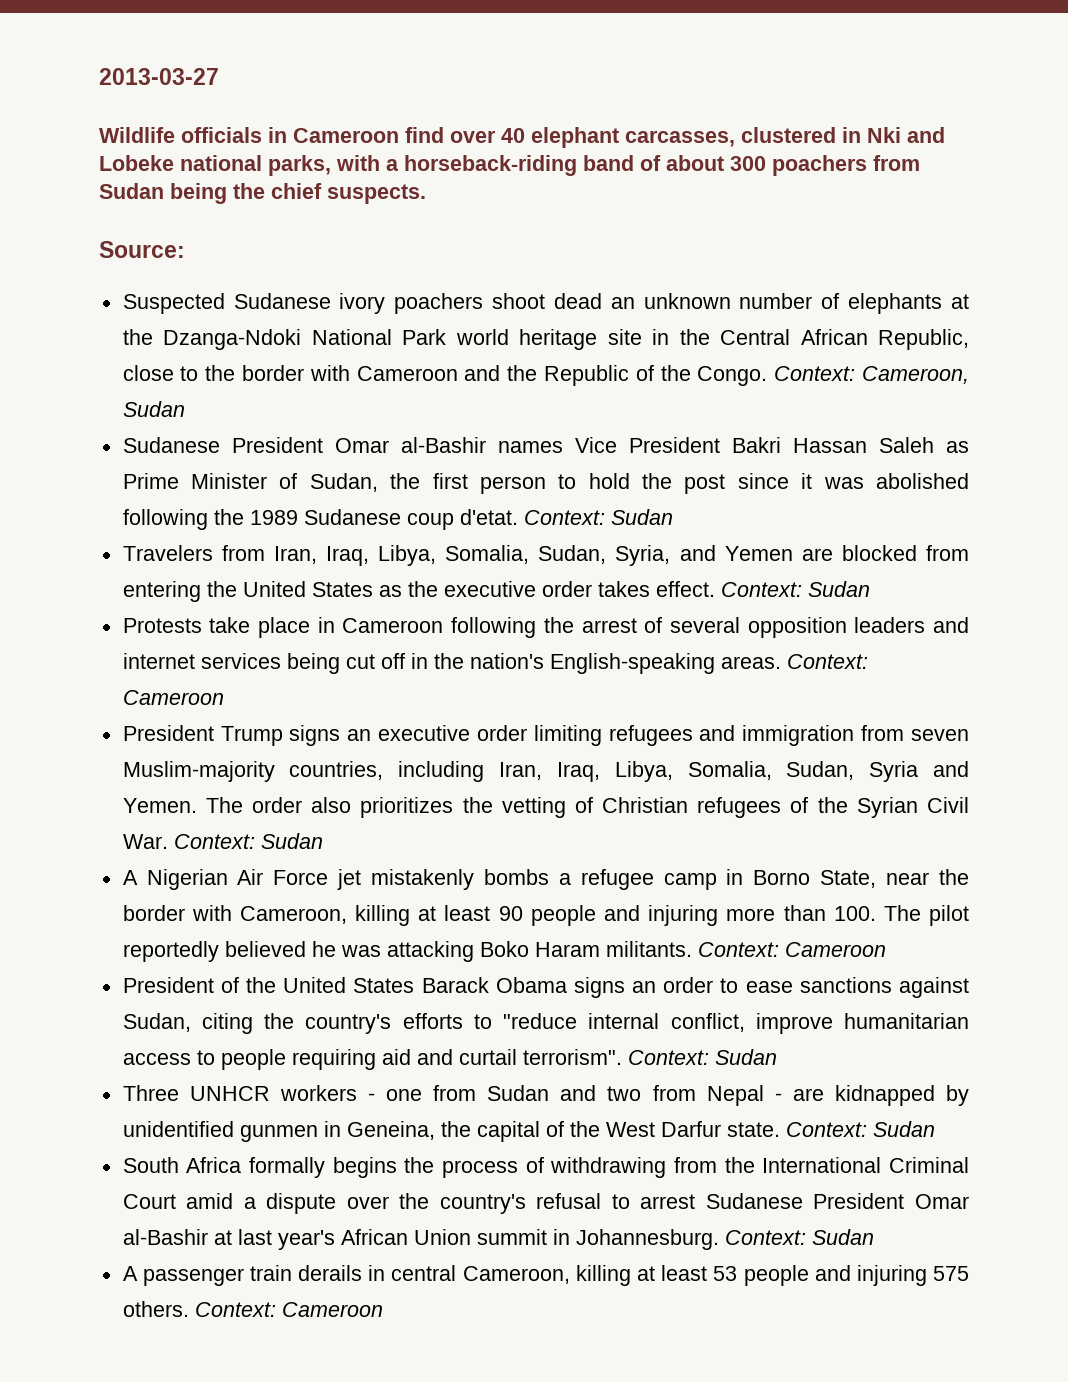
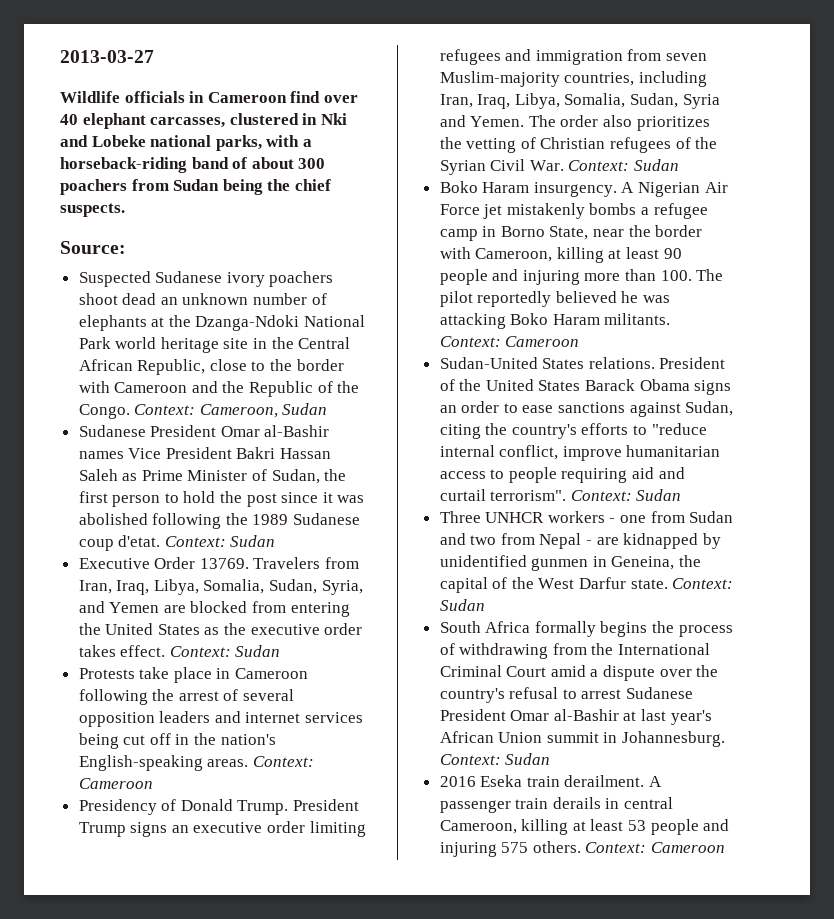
+ Executive Order 13769.
+ Presidency of Donald Trump.
+ Boko Haram insurgency.
+ Sudan-United States relations.
+ 2016 Eseka train derailment.

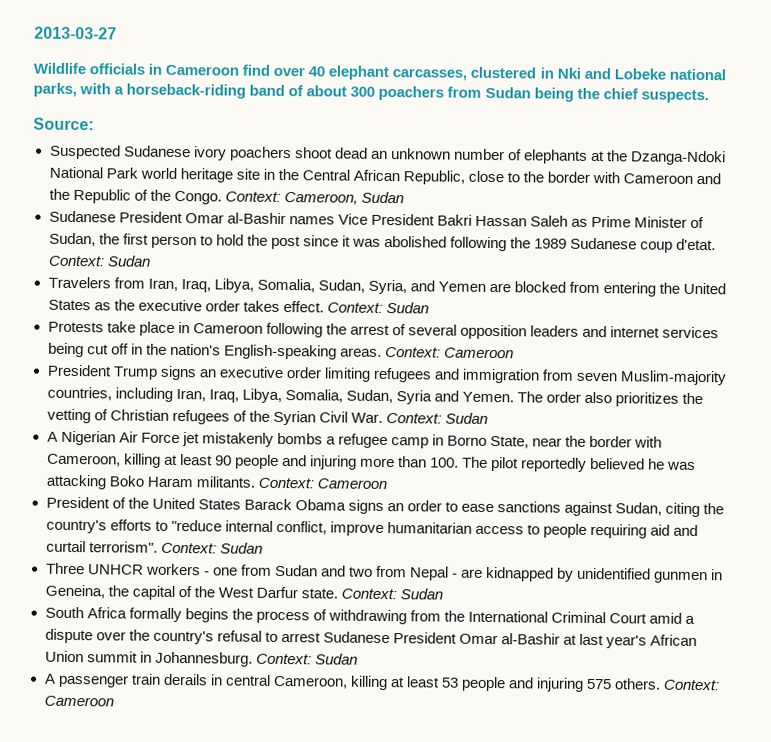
- Executive Order 13769.
- Presidency of Donald Trump.
- Boko Haram insurgency.
- Sudan-United States relations.
- 2016 Eseka train derailment.

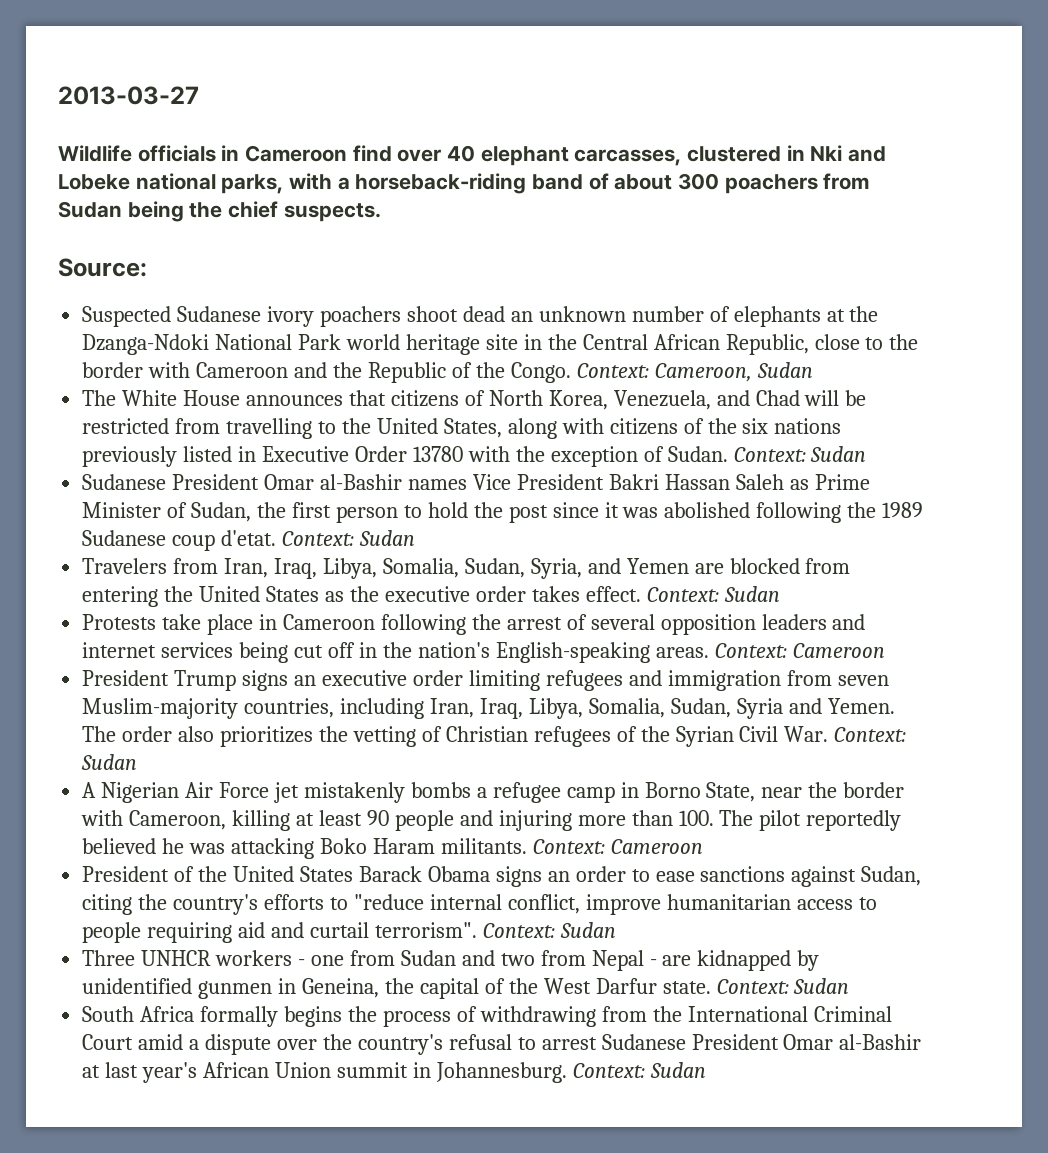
+ The White House announces that citizens of North Korea, Venezuela, and Chad will be restricted from travelling to the United States, along with citizens of the six nations previously listed in Executive Order 13780 with the exception of Sudan. Context: Sudan
- A passenger train derails in central Cameroon, killing at least 53 people and injuring 575 others. Context: Cameroon

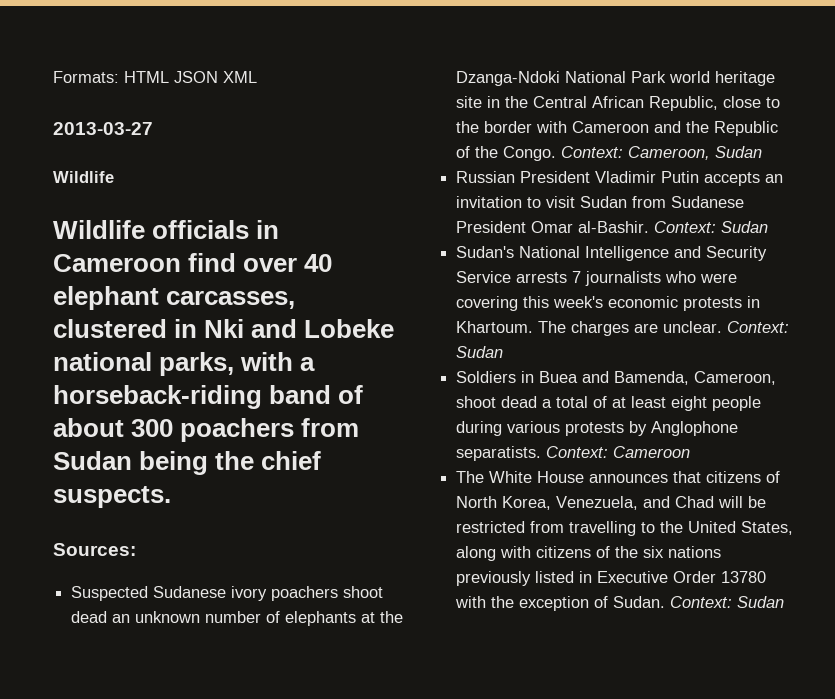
+ Formats: HTML JSON XML
  2013-03-27
+ Wildlife
- Source:
+ Sources:
+ Russian President Vladimir Putin accepts an invitation to visit Sudan from Sudanese President Omar al-Bashir. Context: Sudan
+ Sudan's National Intelligence and Security Service arrests 7 journalists who were covering this week's economic protests in Khartoum. The charges are unclear. Context: Sudan
+ Soldiers in Buea and Bamenda, Cameroon, shoot dead a total of at least eight people during various protests by Anglophone separatists. Context: Cameroon
- Sudanese President Omar al-Bashir names Vice President Bakri Hassan Saleh as Prime Minister of Sudan, the first person to hold the post since it was abolished following the 1989 Sudanese coup d'etat. Context: Sudan
- Travelers from Iran, Iraq, Libya, Somalia, Sudan, Syria, and Yemen are blocked from entering the United States as the executive order takes effect. Context: Sudan
- Protests take place in Cameroon following the arrest of several opposition leaders and internet services being cut off in the nation's English-speaking areas. Context: Cameroon
- President Trump signs an executive order limiting refugees and immigration from seven Muslim-majority countries, including Iran, Iraq, Libya, Somalia, Sudan, Syria and Yemen. The order also prioritizes the vetting of Christian refugees of the Syrian Civil War. Context: Sudan
- A Nigerian Air Force jet mistakenly bombs a refugee camp in Borno State, near the border with Cameroon, killing at least 90 people and injuring more than 100. The pilot reportedly believed he was attacking Boko Haram militants. Context: Cameroon
- President of the United States Barack Obama signs an order to ease sanctions against Sudan, citing the country's efforts to "reduce internal conflict, improve humanitarian access to people requiring aid and curtail terrorism". Context: Sudan
- Three UNHCR workers - one from Sudan and two from Nepal - are kidnapped by unidentified gunmen in Geneina, the capital of the West Darfur state. Context: Sudan
- South Africa formally begins the process of withdrawing from the International Criminal Court amid a dispute over the country's refusal to arrest Sudanese President Omar al-Bashir at last year's African Union summit in Johannesburg. Context: Sudan

